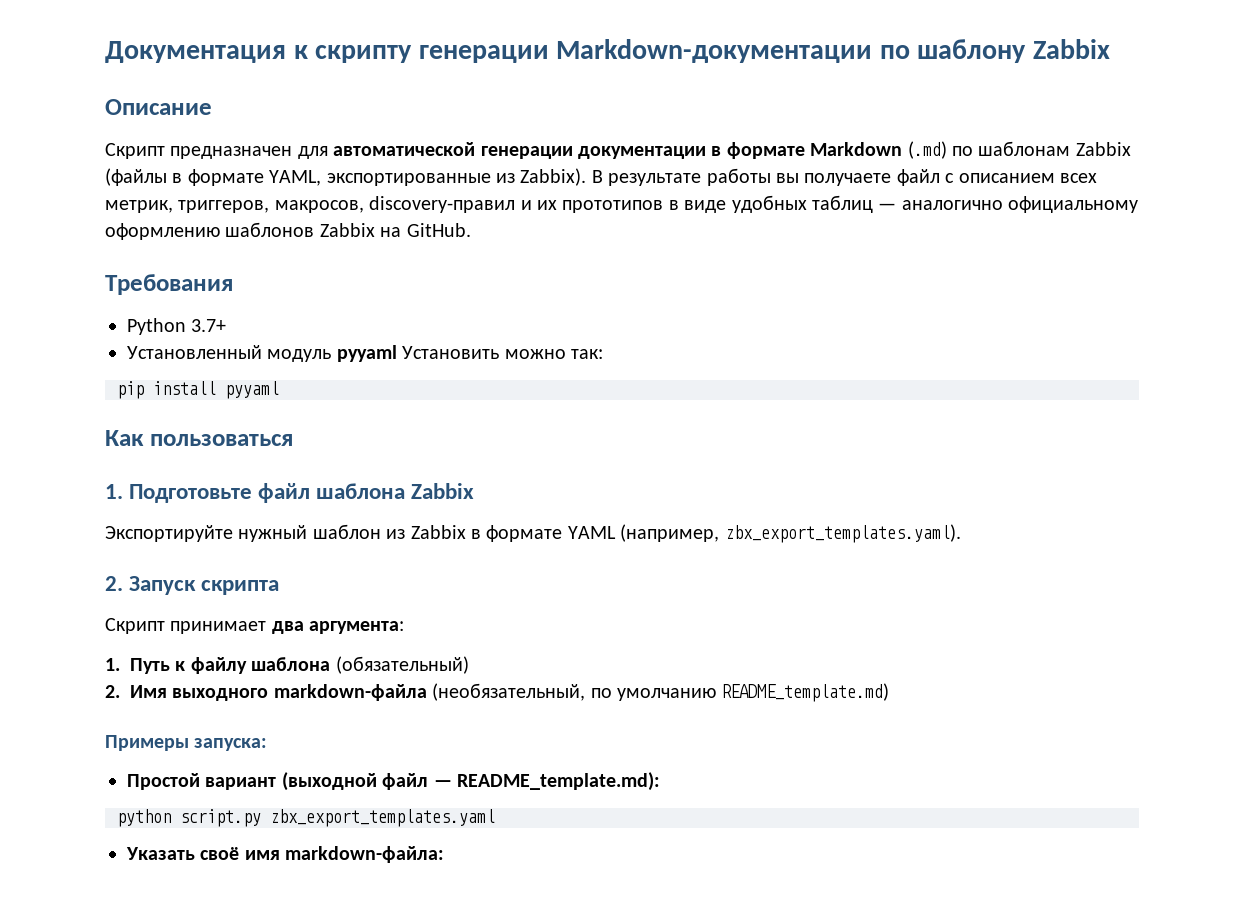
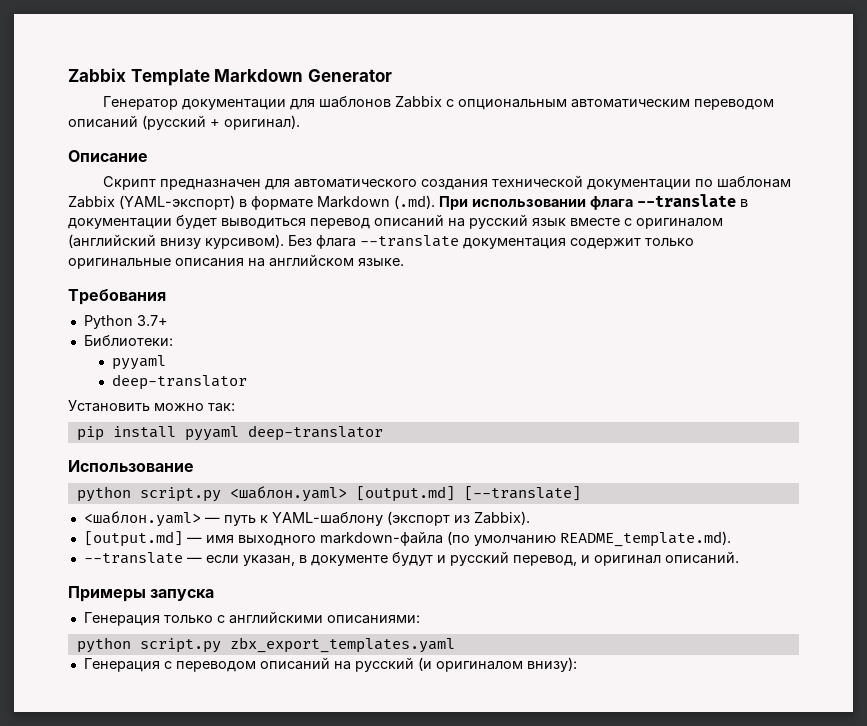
- Документация к скрипту генерации Markdown-документации по шаблону Zabbix
+ Zabbix Template Markdown Generator
+ Генератор документации для шаблонов Zabbix с опциональным автоматическим переводом описаний (русский + оригинал).
  Описание
- Скрипт предназначен для автоматической генерации документации в формате Markdown (.md) по шаблонам Zabbix (файлы в формате YAML, экспортированные из Zabbix). В результате работы вы получаете файл с описанием всех метрик, триггеров, макросов, discovery-правил и их прототипов в виде удобных таблиц — аналогично официальному оформлению шаблонов Zabbix на GitHub.
+ Скрипт предназначен для автоматического создания технической документации по шаблонам Zabbix (YAML-экспорт) в формате Markdown (.md). При использовании флага --translate в документации будет выводиться перевод описаний на русский язык вместе с оригиналом (английский внизу курсивом). Без флага --translate документация содержит только оригинальные описания на английском языке.
- Установленный модуль pyyaml Установить можно так:
+ Библиотеки:
+ pyyaml
+ deep-translator
+ Установить можно так:
- pip install pyyaml
- Как пользоваться
- 1. Подготовьте файл шаблона Zabbix
- Экспортируйте нужный шаблон из Zabbix в формате YAML (например, zbx_export_templates.yaml).
- 2. Запуск скрипта
- Скрипт принимает два аргумента:
- 1. Путь к файлу шаблона (обязательный)
- 2. Имя выходного markdown-файла (необязательный, по умолчанию README_template.md)
- Примеры запуска:
- Простой вариант (выходной файл — README_template.md):
+ pip install pyyaml deep-translator
+ Использование
+ python script.py <шаблон.yaml> [output.md] [--translate]
+ <шаблон.yaml> — путь к YAML-шаблону (экспорт из Zabbix).
+ [output.md] — имя выходного markdown-файла (по умолчанию README_template.md).
+ --translate — если указан, в документе будут и русский перевод, и оригинал описаний.
+ Примеры запуска
+ Генерация только с английскими описаниями:
  python script.py zbx_export_templates.yaml
- Указать своё имя markdown-файла:
+ Генерация с переводом описаний на русский (и оригиналом внизу):

